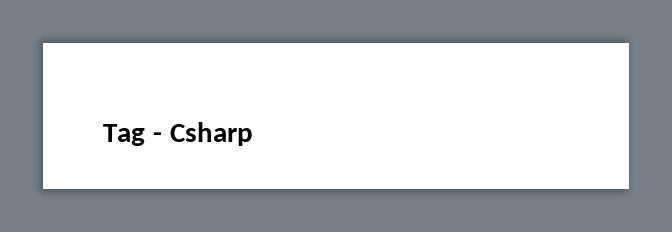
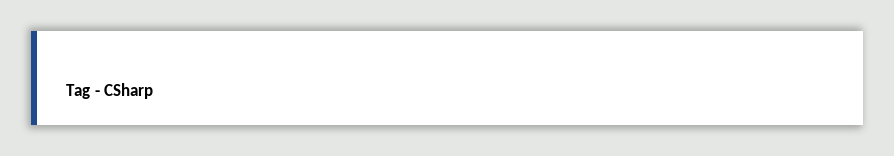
- Tag - Csharp
+ Tag - CSharp

